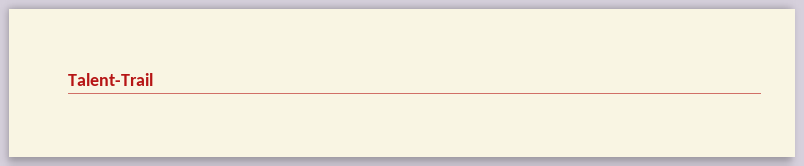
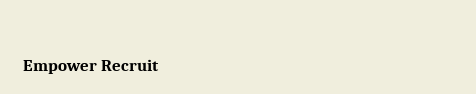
- Talent-Trail
+ Empower Recruit

